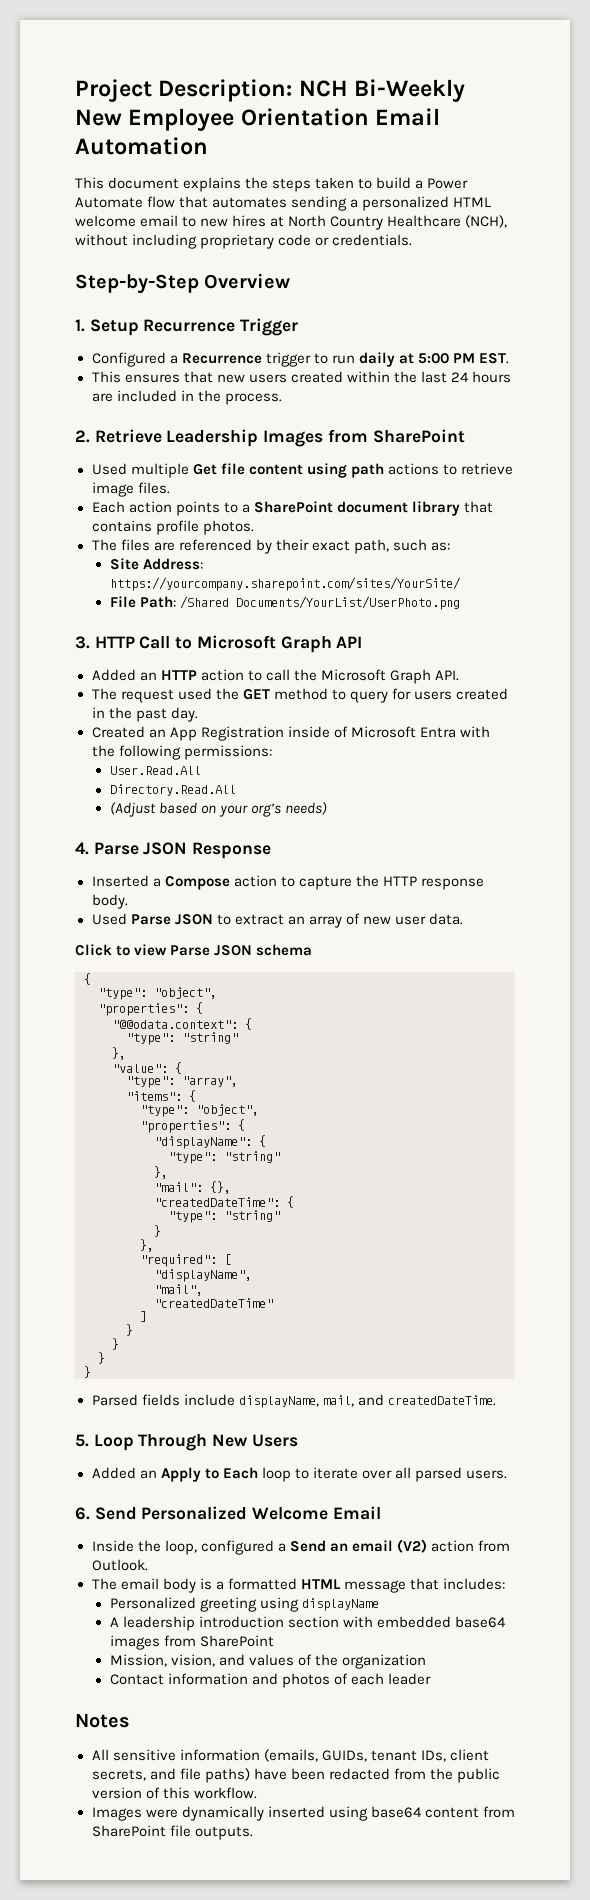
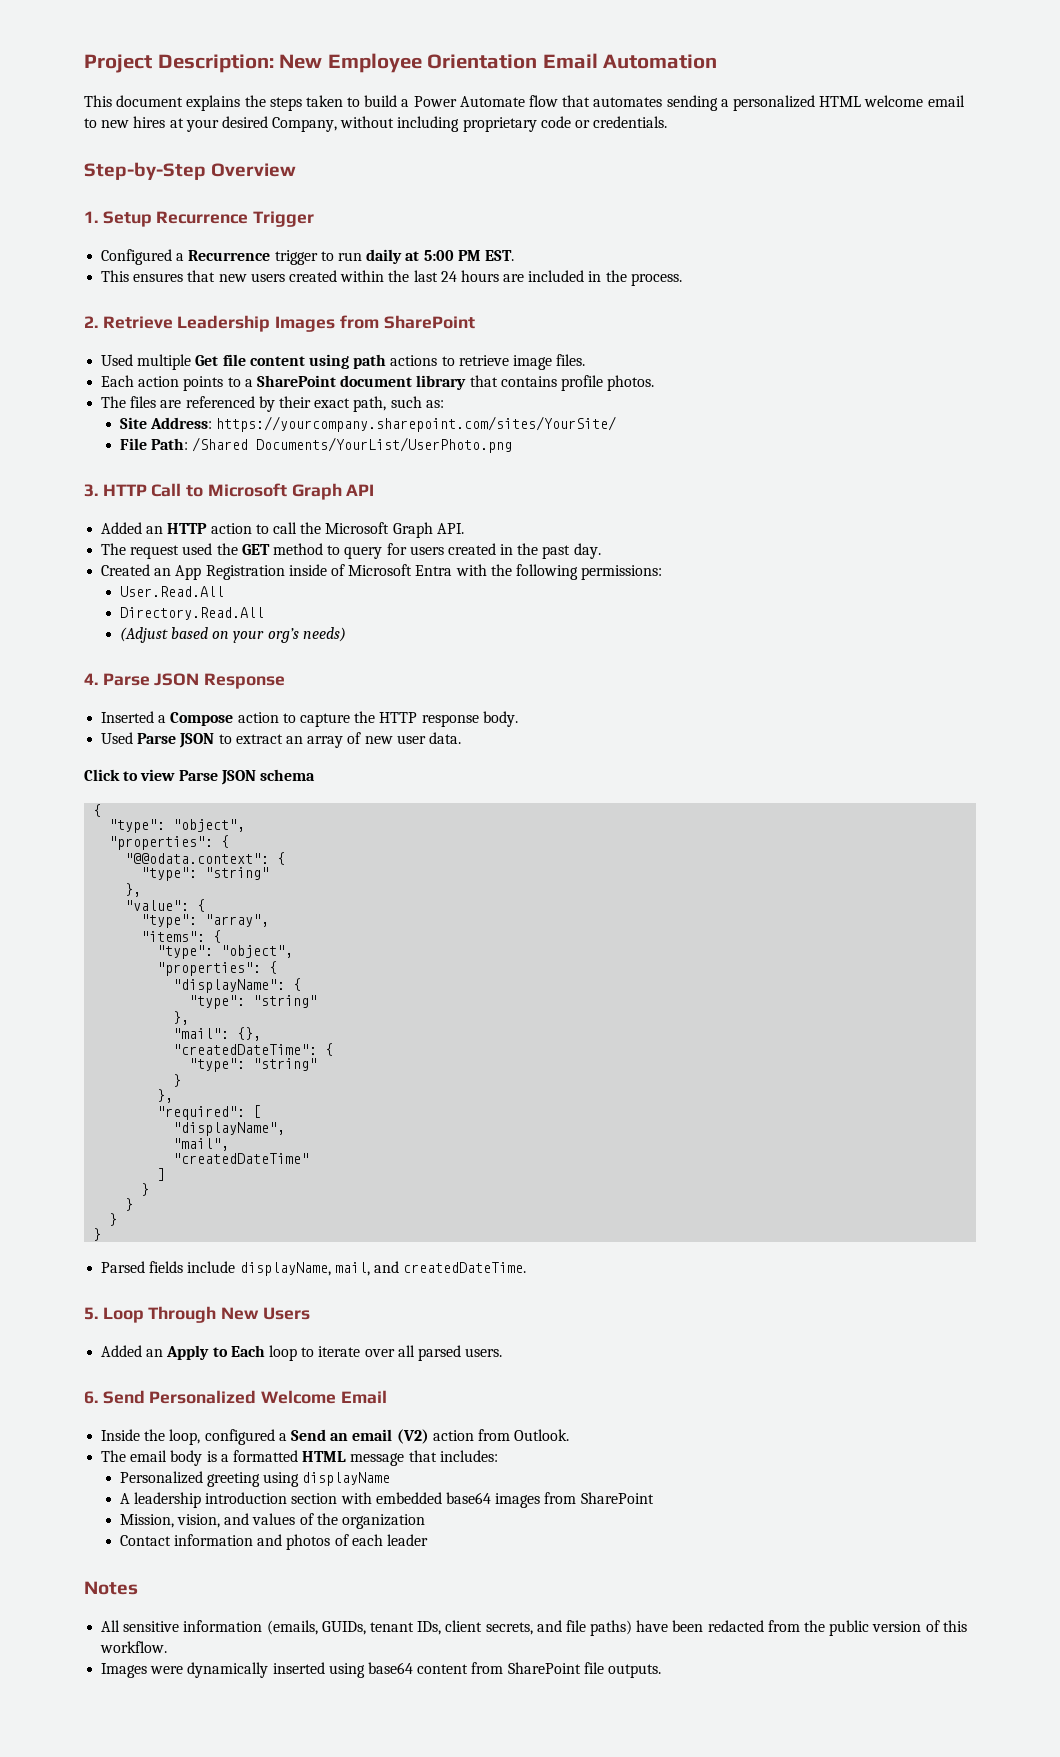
- Project Description: NCH Bi-Weekly New Employee Orientation Email Automation
+ Project Description: New Employee Orientation Email Automation
- This document explains the steps taken to build a Power Automate flow that automates sending a personalized HTML welcome email to new hires at North Country Healthcare (NCH), without including proprietary code or credentials.
+ This document explains the steps taken to build a Power Automate flow that automates sending a personalized HTML welcome email to new hires at your desired Company, without including proprietary code or credentials.

